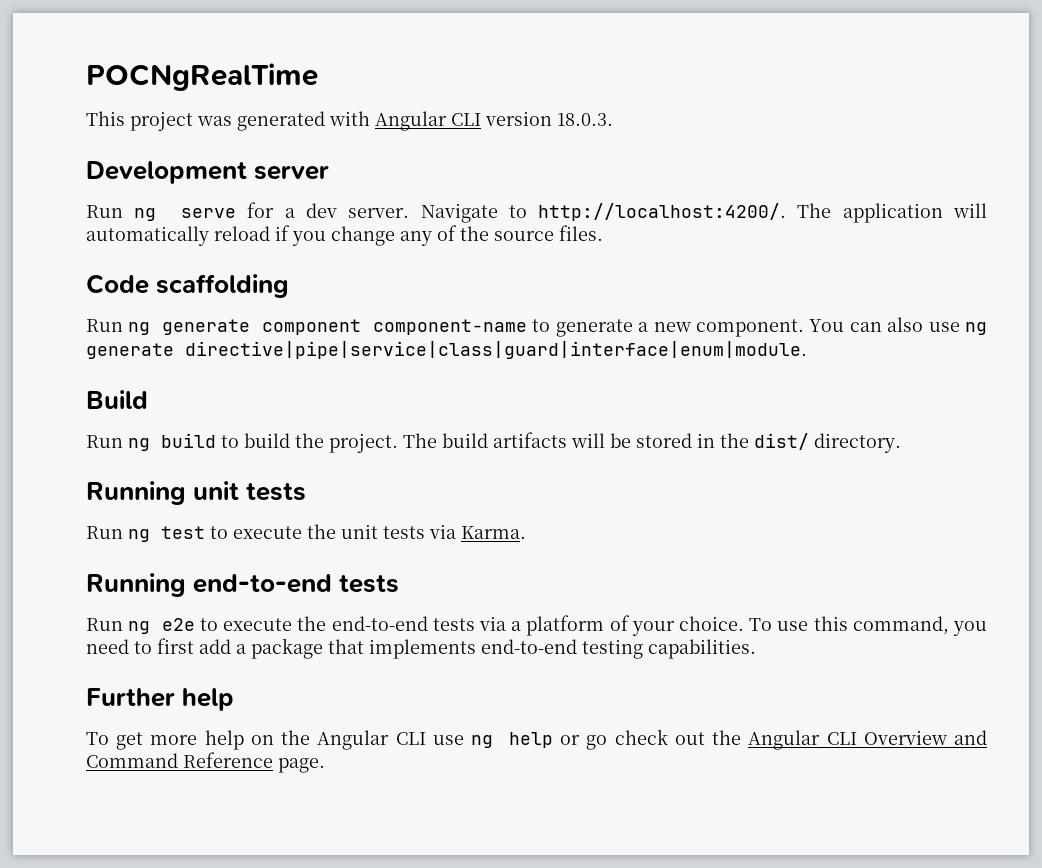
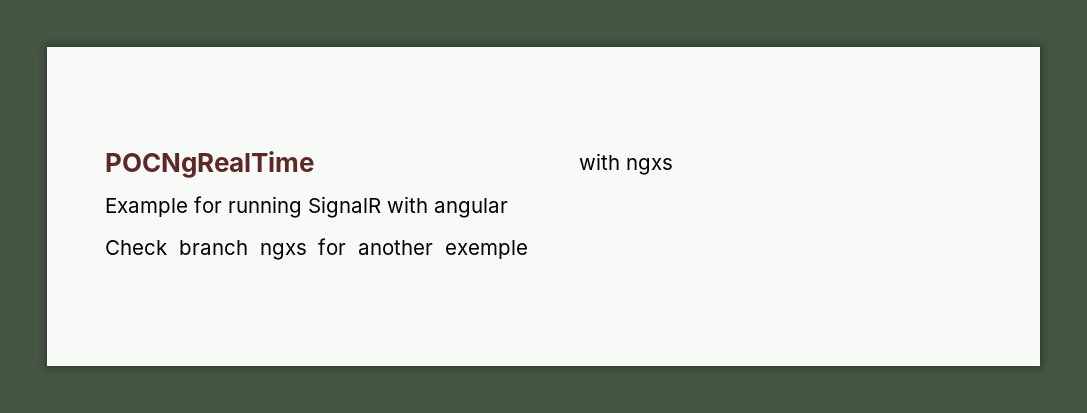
- This project was generated with Angular CLI version 18.0.3.
- Development server
- Run ng serve for a dev server. Navigate to http://localhost:4200/. The application will automatically reload if you change any of the source files.
- Code scaffolding
- Run ng generate component component-name to generate a new component. You can also use ng generate directive|pipe|service|class|guard|interface|enum|module.
- Build
- Run ng build to build the project. The build artifacts will be stored in the dist/ directory.
- Running unit tests
- Run ng test to execute the unit tests via Karma.
- Running end-to-end tests
- Run ng e2e to execute the end-to-end tests via a platform of your choice. To use this command, you need to first add a package that implements end-to-end testing capabilities.
- Further help
- To get more help on the Angular CLI use ng help or go check out the Angular CLI Overview and Command Reference page.
+ Example for running SignalR with angular
+ Check branch ngxs for another exemple with ngxs

